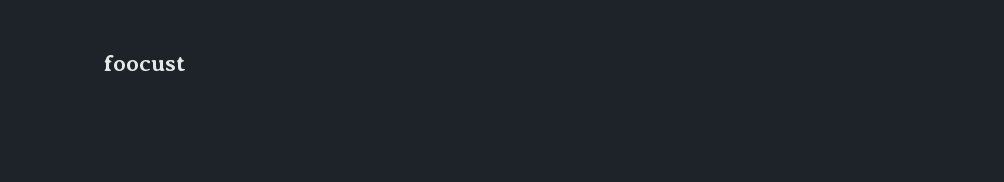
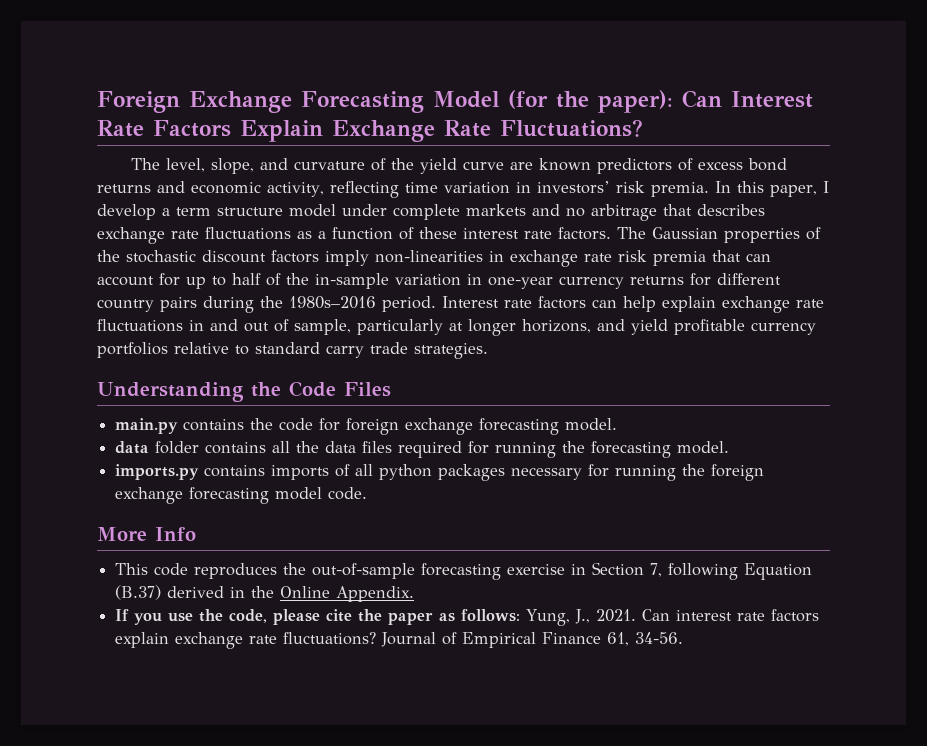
- foocust
+ Foreign Exchange Forecasting Model (for the paper): Can Interest Rate Factors Explain Exchange Rate Fluctuations?
+ The level, slope, and curvature of the yield curve are known predictors of excess bond returns and economic activity, reflecting time variation in investors’ risk premia. In this paper, I develop a term structure model under complete markets and no arbitrage that describes exchange rate fluctuations as a function of these interest rate factors. The Gaussian properties of the stochastic discount factors imply non-linearities in exchange rate risk premia that can account for up to half of the in-sample variation in one-year currency returns for different country pairs during the 1980s–2016 period. Interest rate factors can help explain exchange rate fluctuations in and out of sample, particularly at longer horizons, and yield profitable currency portfolios relative to standard carry trade strategies.
+ Understanding the Code Files
+ main.py contains the code for foreign exchange forecasting model.
+ data folder contains all the data files required for running the forecasting model.
+ imports.py contains imports of all python packages necessary for running the foreign exchange forecasting model code.
+ More Info
+ This code reproduces the out-of-sample forecasting exercise in Section 7, following Equation (B.37) derived in the Online Appendix.
+ If you use the code, please cite the paper as follows: Yung, J., 2021. Can interest rate factors explain exchange rate fluctuations? Journal of Empirical Finance 61, 34-56.

